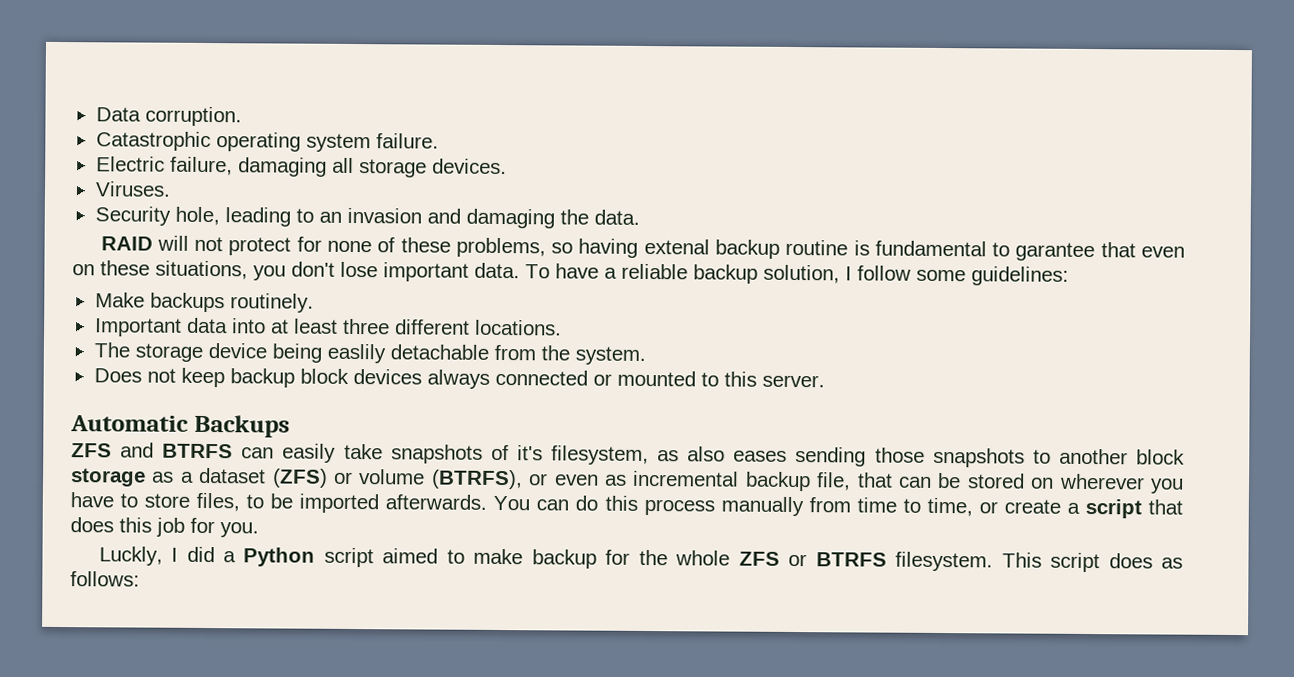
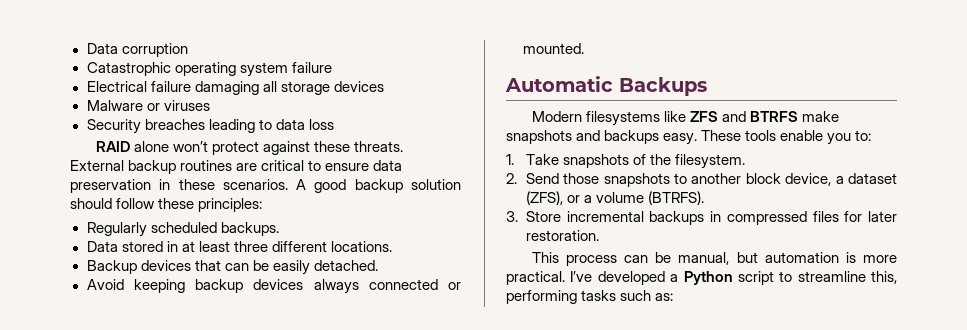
- Data corruption.
+ Data corruption
- Catastrophic operating system failure.
- Electric failure, damaging all storage devices.
- Viruses.
+ Catastrophic operating system failure
+ Electrical failure damaging all storage devices
+ Malware or viruses
- Security hole, leading to an invasion and damaging the data.
- RAID will not protect for none of these problems, so having extenal backup routine is fundamental to garantee that even on these situations, you don't lose important data. To have a reliable backup solution, I follow some guidelines:
- Make backups routinely.
- Important data into at least three different locations.
+ Security breaches leading to data loss
+ RAID alone won’t protect against these threats. External backup routines are critical to ensure data preservation in these scenarios. A good backup solution should follow these principles:
+ Regularly scheduled backups.
+ Data stored in at least three different locations.
- The storage device being easlily detachable from the system.
- Does not keep backup block devices always connected or mounted to this server.
+ Backup devices that can be easily detached.
+ Avoid keeping backup devices always connected or mounted.
  Automatic Backups
- ZFS and BTRFS can easily take snapshots of it's filesystem, as also eases sending those snapshots to another block storage as a dataset (ZFS) or volume (BTRFS), or even as incremental backup file, that can be stored on wherever you have to store files, to be imported afterwards. You can do this process manually from time to time, or create a script that does this job for you.
- Luckly, I did a Python script aimed to make backup for the whole ZFS or BTRFS filesystem. This script does as follows:
+ Modern filesystems like ZFS and BTRFS make snapshots and backups easy. These tools enable you to:
+ 1. Take snapshots of the filesystem.
+ 2. Send those snapshots to another block device, a dataset (ZFS), or a volume (BTRFS).
+ 3. Store incremental backups in compressed files for later restoration.
+ This process can be manual, but automation is more practical. I’ve developed a Python script to streamline this, performing tasks such as:

